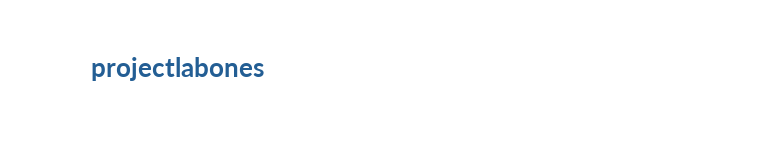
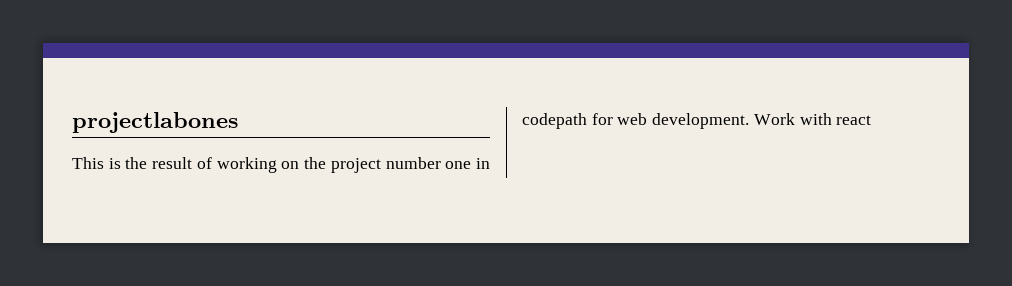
+ This is the result of working on the project number one in codepath for web development. Work with react

